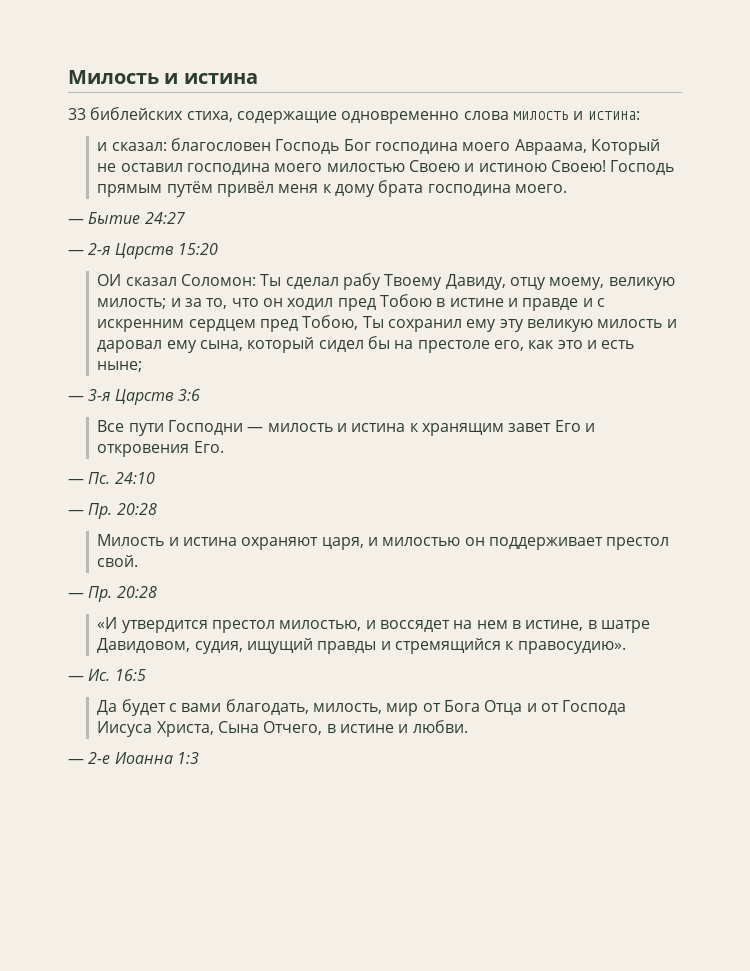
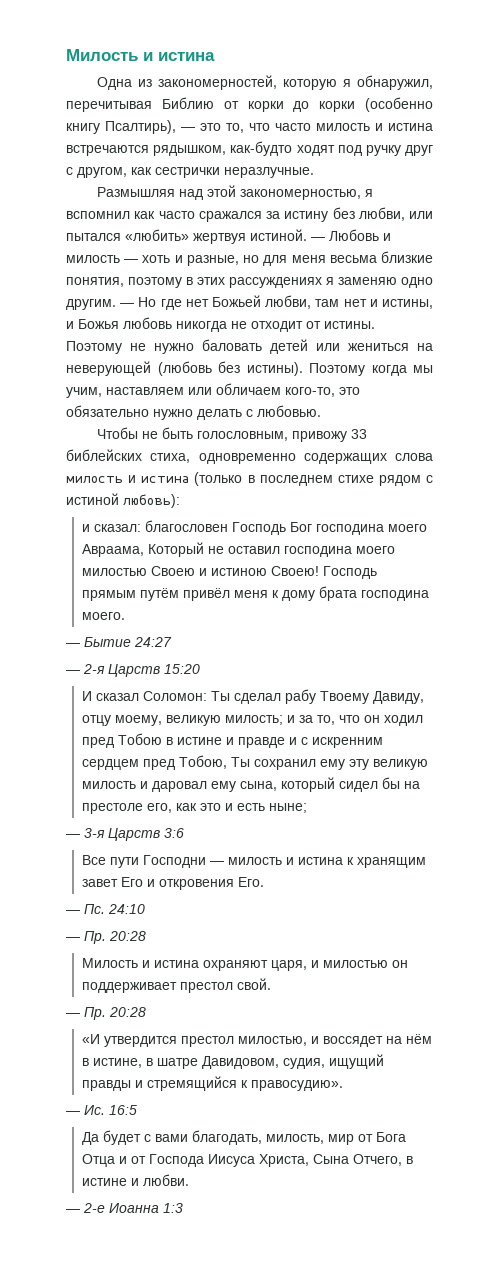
- 33 библейских стиха, содержащие одновременно слова милость и истина:
+ Одна из закономерностей, которую я обнаружил, перечитывая Библию от корки до корки (особенно книгу Псалтирь), — это то, что часто милость и истина встречаются рядышком, как-будто ходят под ручку друг с другом, как сестрички неразлучные.
+ Размышляя над этой закономерностью, я вспомнил как часто сражался за истину без любви, или пытался «любить» жертвуя истиной. — Любовь и милость — хоть и разные, но для меня весьма близкие понятия, поэтому в этих рассуждениях я заменяю одно другим. — Но где нет Божьей любви, там нет и истины, и Божья любовь никогда не отходит от истины. Поэтому не нужно баловать детей или жениться на неверующей (любовь без истины). Поэтому когда мы учим, наставляем или обличаем кого-то, это обязательно нужно делать с любовью.
+ Чтобы не быть голословным, привожу 33 библейских стиха, одновременно содержащих слова милость и истина (только в последнем стихе рядом с истиной любовь):
- ОИ сказал Соломон: Ты сделал рабу Твоему Давиду, отцу моему, великую милость; и за то, что он ходил пред Тобою в истине и правде и с искренним сердцем пред Тобою, Ты сохранил ему эту великую милость и даровал ему сына, который сидел бы на престоле его, как это и есть ныне;
+ И сказал Соломон: Ты сделал рабу Твоему Давиду, отцу моему, великую милость; и за то, что он ходил пред Тобою в истине и правде и с искренним сердцем пред Тобою, Ты сохранил ему эту великую милость и даровал ему сына, который сидел бы на престоле его, как это и есть ныне;
- «И утвердится престол милостью, и воссядет на нем в истине, в шатре Давидовом, судия, ищущий правды и стремящийся к правосудию».
+ «И утвердится престол милостью, и воссядет на нём в истине, в шатре Давидовом, судия, ищущий правды и стремящийся к правосудию».

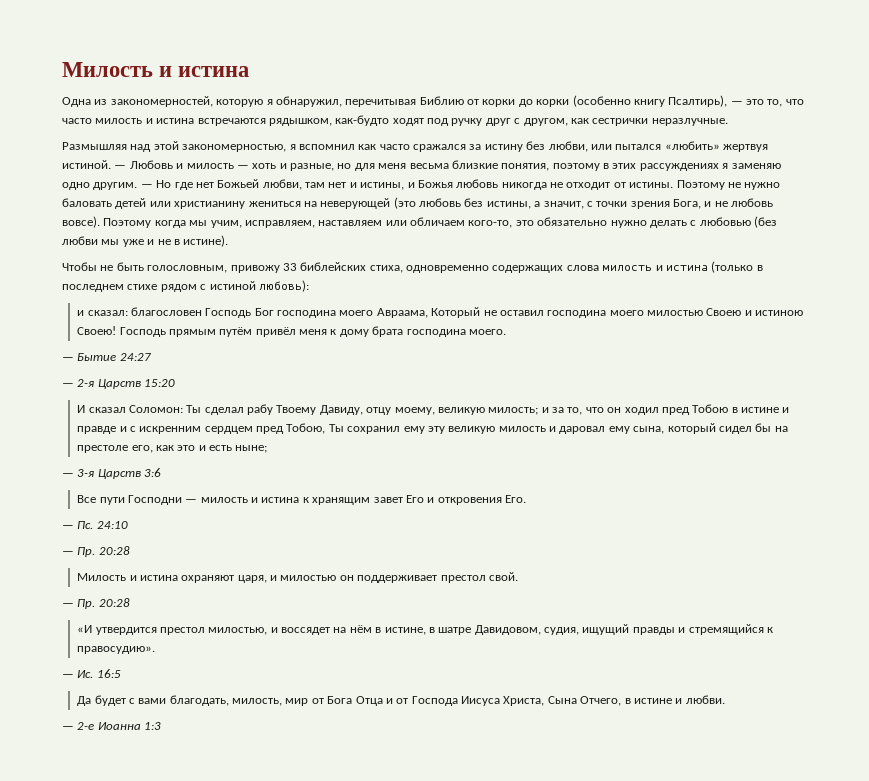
- Поэтому не нужно баловать детей или жениться на неверующей (любовь без истины).
+ Поэтому не нужно баловать детей или христианину жениться на неверующей (это любовь без истины, а значит, с точки зрения Бога, и не любовь вовсе).
- Поэтому когда мы учим, наставляем или обличаем кого-то, это обязательно нужно делать с любовью.
+ Поэтому когда мы учим, исправляем, наставляем или обличаем кого-то, это обязательно нужно делать с любовью (без любви мы уже и не в истине).

